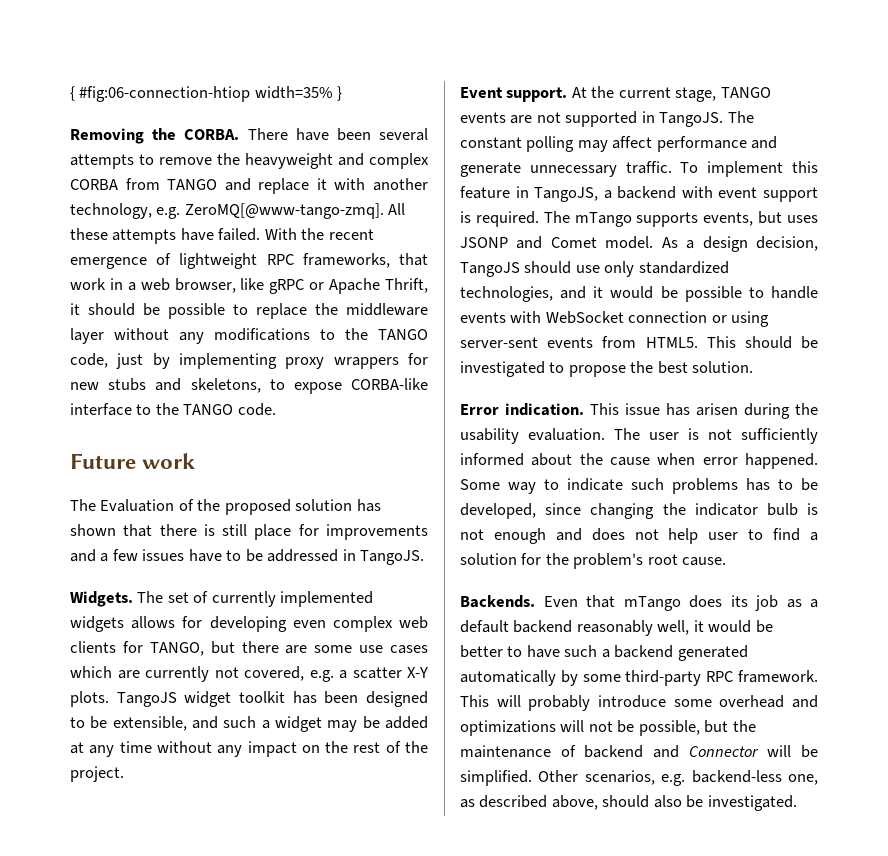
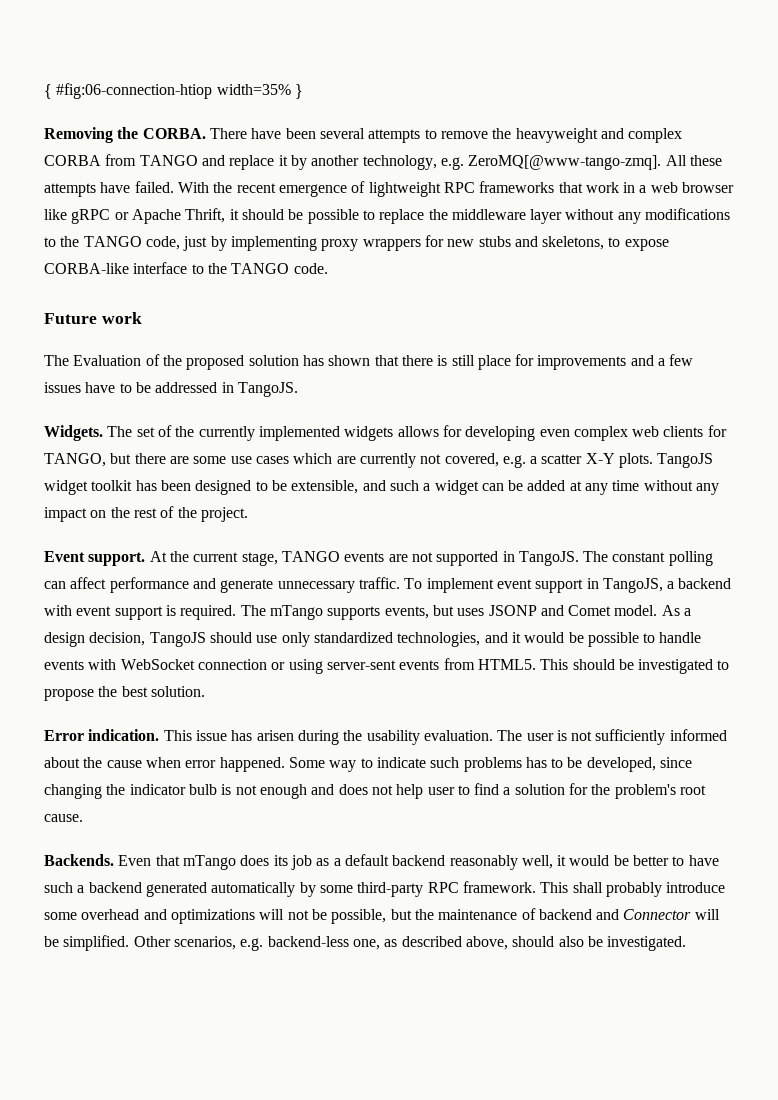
- There have been several attempts to remove the heavyweight and complex CORBA from TANGO and replace it with another technology, e.g. ZeroMQ[@www-tango-zmq].
+ There have been several attempts to remove the heavyweight and complex CORBA from TANGO and replace it by another technology, e.g. ZeroMQ[@www-tango-zmq].
- With the recent emergence of lightweight RPC frameworks, that work in a web browser, like gRPC or Apache Thrift, it should be possible to replace the middleware layer without any modifications to the TANGO code, just by implementing proxy wrappers for new stubs and skeletons, to expose CORBA-like interface to the TANGO code.
+ With the recent emergence of lightweight RPC frameworks that work in a web browser like gRPC or Apache Thrift, it should be possible to replace the middleware layer without any modifications to the TANGO code, just by implementing proxy wrappers for new stubs and skeletons, to expose CORBA-like interface to the TANGO code.
- The set of currently implemented widgets allows for developing even complex web clients for TANGO, but there are some use cases which are currently not covered, e.g. a scatter X-Y plots.
+ The set of the currently implemented widgets allows for developing even complex web clients for TANGO, but there are some use cases which are currently not covered, e.g. a scatter X-Y plots.
- TangoJS widget toolkit has been designed to be extensible, and such a widget may be added at any time without any impact on the rest of the project.
+ TangoJS widget toolkit has been designed to be extensible, and such a widget can be added at any time without any impact on the rest of the project.
- The constant polling may affect performance and generate unnecessary traffic.
+ The constant polling can affect performance and generate unnecessary traffic.
- To implement this feature in TangoJS, a backend with event support is required.
+ To implement event support in TangoJS, a backend with event support is required.
- This will probably introduce some overhead and optimizations will not be possible, but the maintenance of backend and Connector will be simplified.
+ This shall probably introduce some overhead and optimizations will not be possible, but the maintenance of backend and Connector will be simplified.

